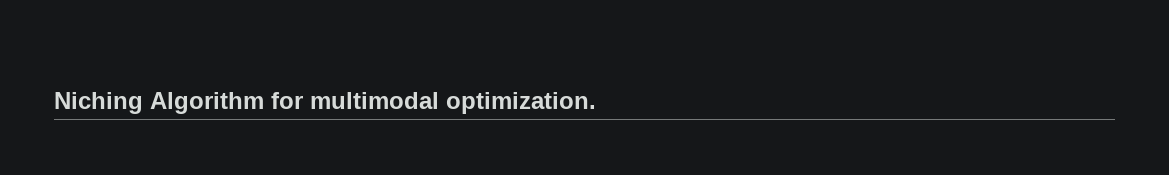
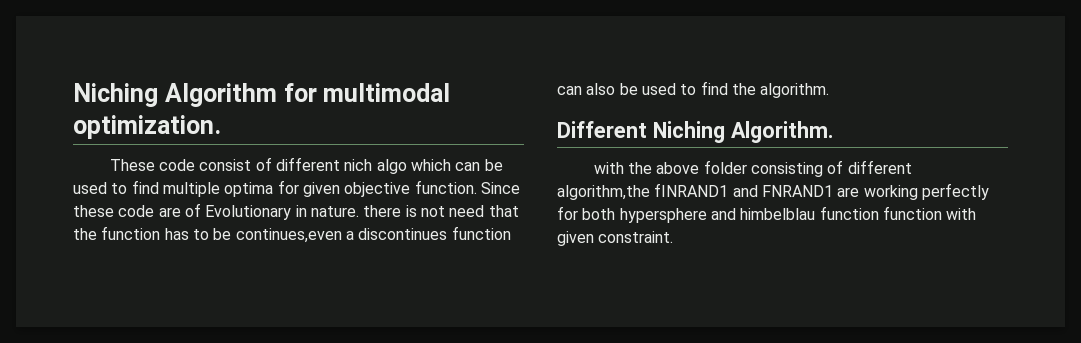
+ These code consist of different nich algo which can be used to find multiple optima for given objective function. Since these code are of Evolutionary in nature. there is not need that the function has to be continues,even a discontinues function can also be used to find the algorithm.
+ Different Niching Algorithm.
+ with the above folder consisting of different algorithm,the fINRAND1 and FNRAND1 are working perfectly for both hypersphere and himbelblau function function with given constraint.

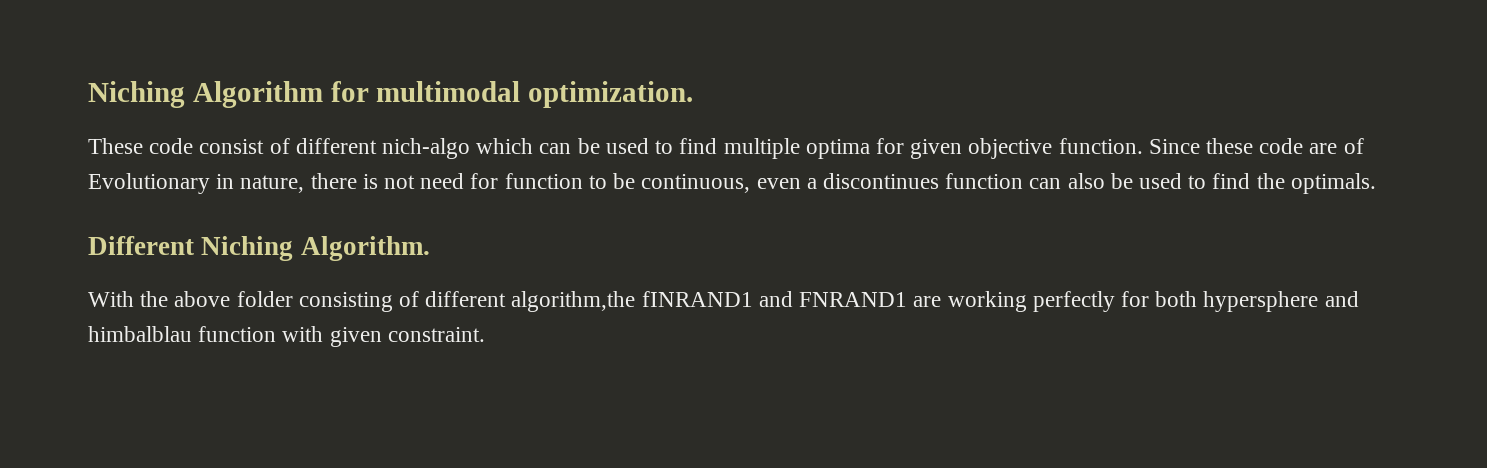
- These code consist of different nich algo which can be used to find multiple optima for given objective function.
+ These code consist of different nich-algo which can be used to find multiple optima for given objective function.
- Since these code are of Evolutionary in nature. there is not need that the function has to be continues,even a discontinues function can also be used to find the algorithm.
+ Since these code are of Evolutionary in nature, there is not need for function to be continuous, even a discontinues function can also be used to find the optimals.
- with the above folder consisting of different algorithm,the fINRAND1 and FNRAND1 are working perfectly for both hypersphere and himbelblau function function with given constraint.
+ With the above folder consisting of different algorithm,the fINRAND1 and FNRAND1 are working perfectly for both hypersphere and himbalblau function with given constraint.

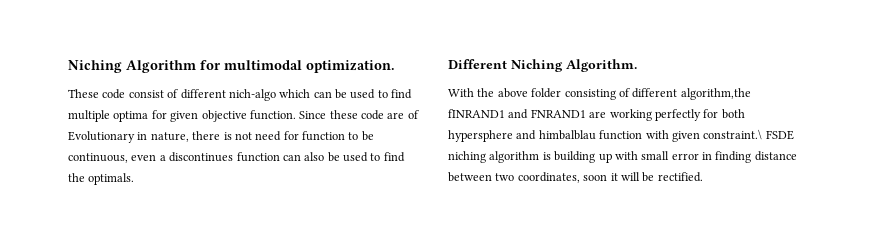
- With the above folder consisting of different algorithm,the fINRAND1 and FNRAND1 are working perfectly for both hypersphere and himbalblau function with given constraint.
+ With the above folder consisting of different algorithm,the fINRAND1 and FNRAND1 are working perfectly for both hypersphere and himbalblau function with given constraint.\ FSDE niching algorithm is building up with small error in finding distance between two coordinates, soon it will be rectified.

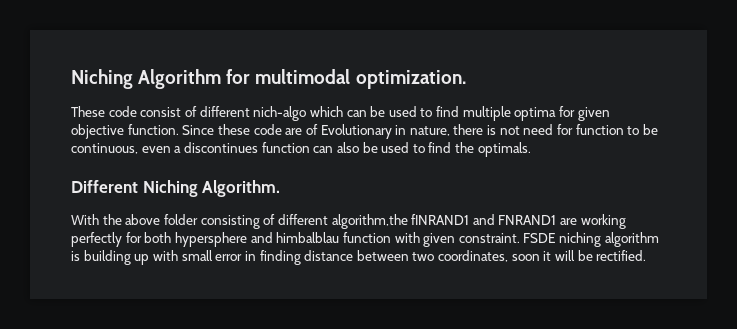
- With the above folder consisting of different algorithm,the fINRAND1 and FNRAND1 are working perfectly for both hypersphere and himbalblau function with given constraint.\ FSDE niching algorithm is building up with small error in finding distance between two coordinates, soon it will be rectified.
+ With the above folder consisting of different algorithm,the fINRAND1 and FNRAND1 are working perfectly for both hypersphere and himbalblau function with given constraint. FSDE niching algorithm is building up with small error in finding distance between two coordinates, soon it will be rectified.

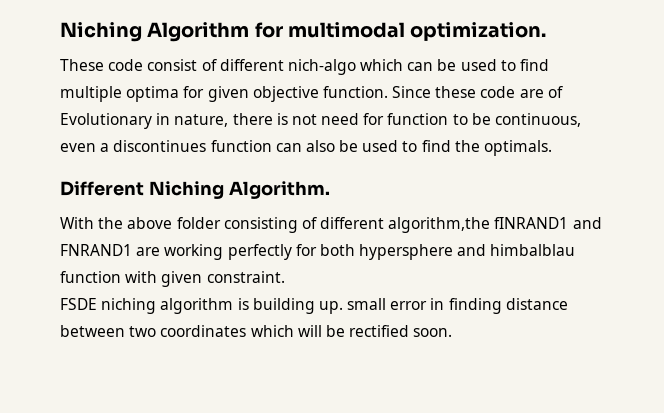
- With the above folder consisting of different algorithm,the fINRAND1 and FNRAND1 are working perfectly for both hypersphere and himbalblau function with given constraint. FSDE niching algorithm is building up with small error in finding distance between two coordinates, soon it will be rectified.
+ With the above folder consisting of different algorithm,the fINRAND1 and FNRAND1 are working perfectly for both hypersphere and himbalblau function with given constraint.
+ FSDE niching algorithm is building up. small error in finding distance between two coordinates which will be rectified soon.

